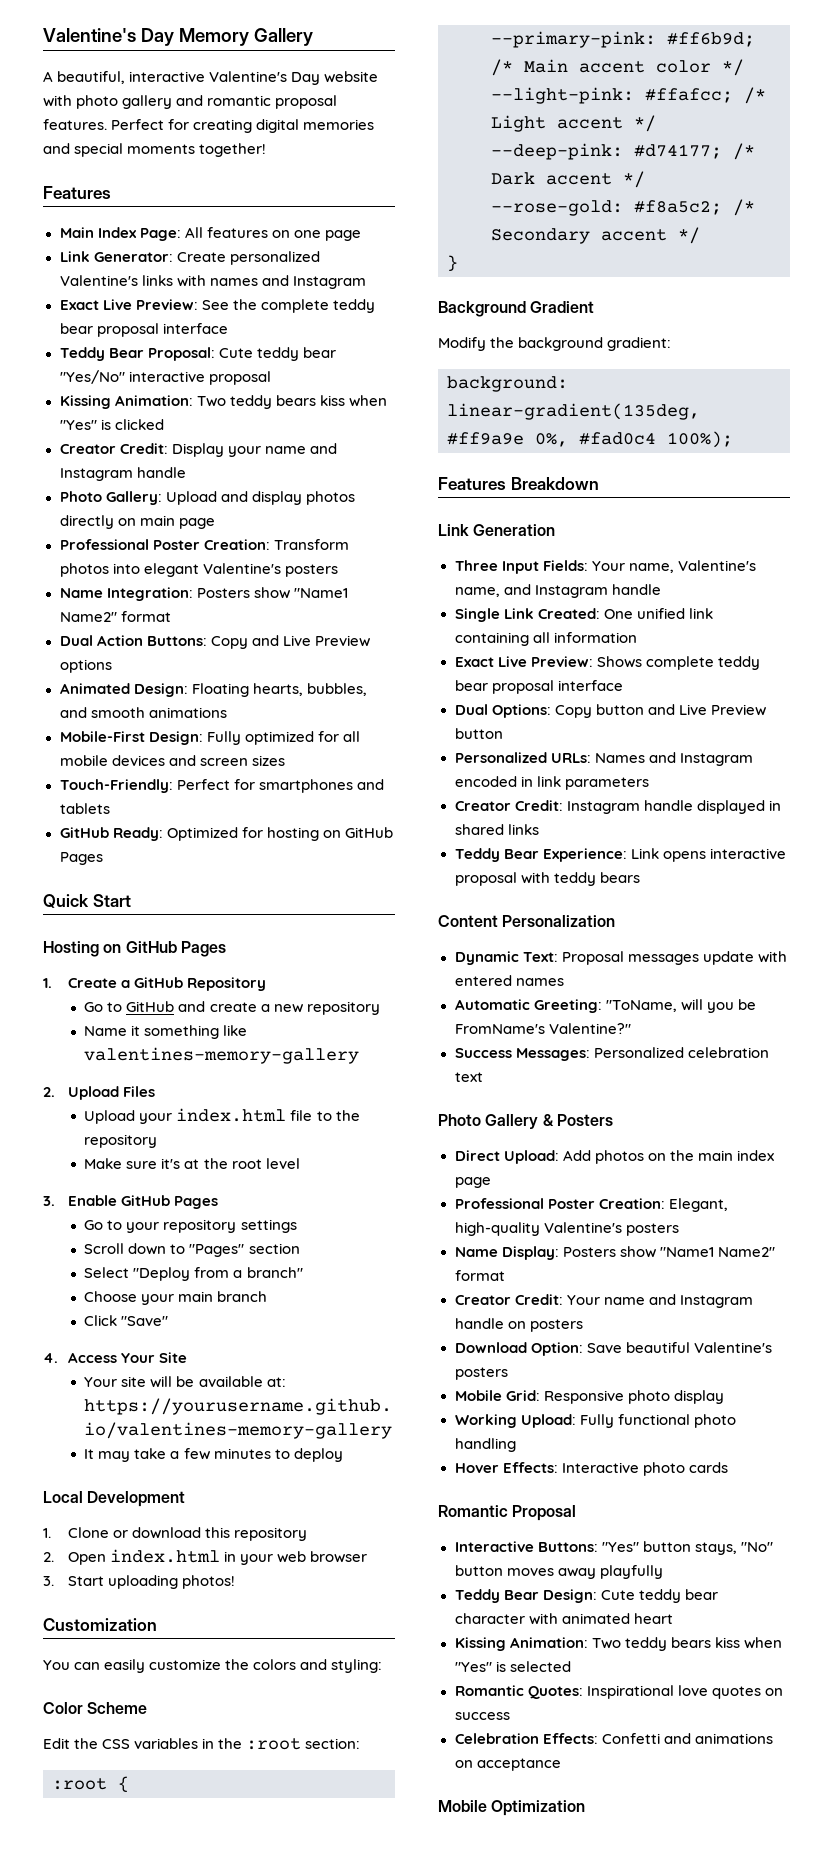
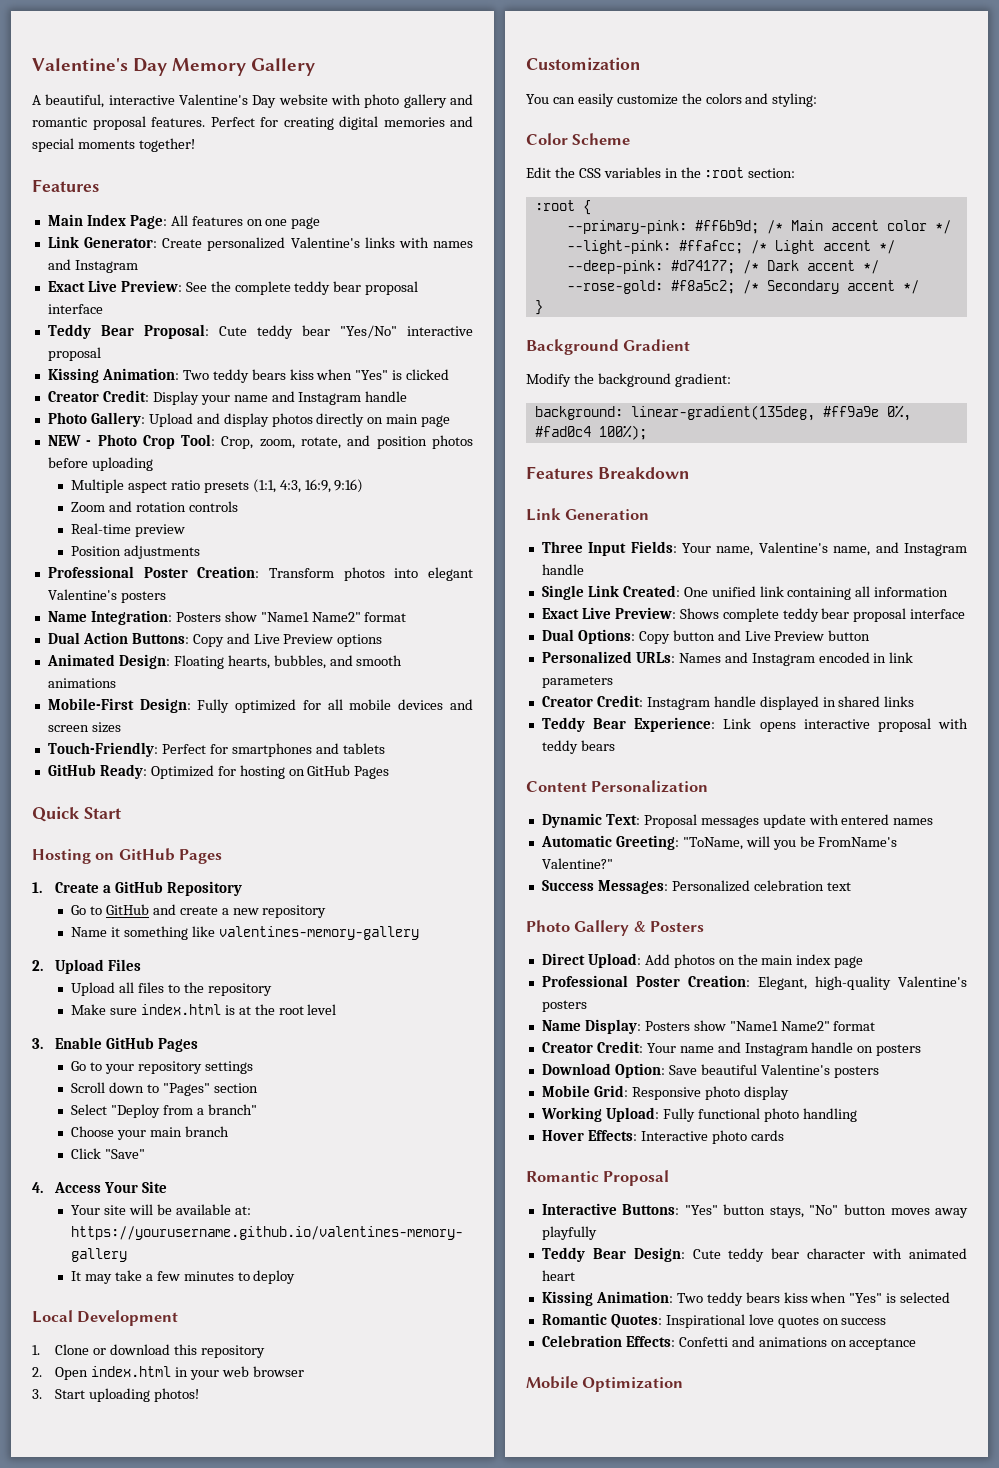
+ NEW - Photo Crop Tool: Crop, zoom, rotate, and position photos before uploading
+ Multiple aspect ratio presets (1:1, 4:3, 16:9, 9:16)
+ Zoom and rotation controls
+ Real-time preview
+ Position adjustments
- Upload your index.html file to the repository
+ Upload all files to the repository
- Make sure it's at the root level
+ Make sure index.html is at the root level

